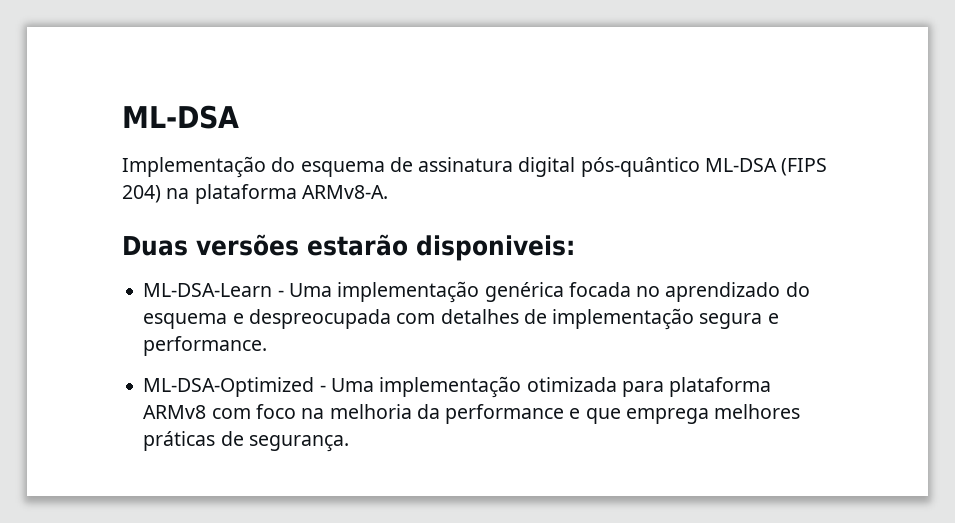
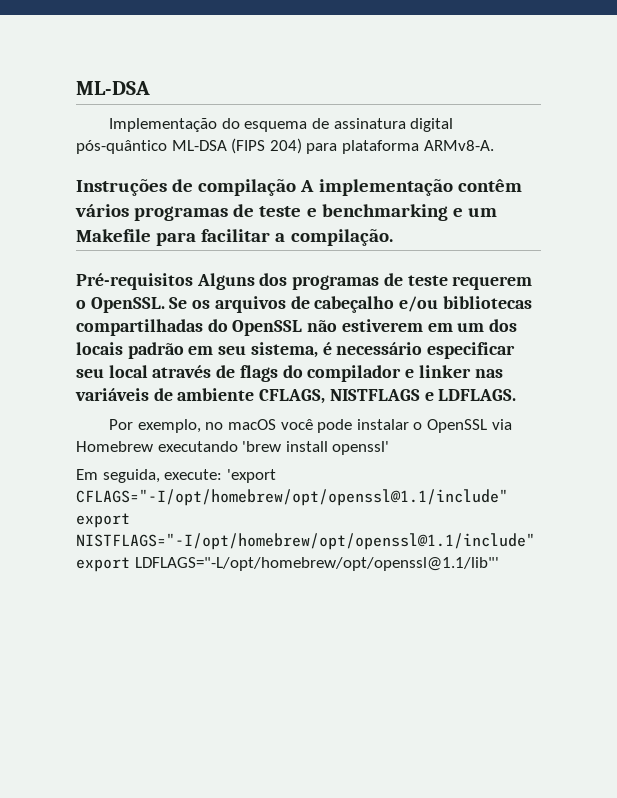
- Implementação do esquema de assinatura digital pós-quântico ML-DSA (FIPS 204) na plataforma ARMv8-A.
+ Implementação do esquema de assinatura digital pós-quântico ML-DSA (FIPS 204) para plataforma ARMv8-A.
- Duas versões estarão disponiveis:
- ML-DSA-Learn - Uma implementação genérica focada no aprendizado do esquema e despreocupada com detalhes de implementação segura e performance.
- ML-DSA-Optimized - Uma implementação otimizada para plataforma ARMv8 com foco na melhoria da performance e que emprega melhores práticas de segurança.
+ Instruções de compilação A implementação contêm vários programas de teste e benchmarking e um Makefile para facilitar a compilação.
+ Pré-requisitos Alguns dos programas de teste requerem o OpenSSL. Se os arquivos de cabeçalho e/ou bibliotecas compartilhadas do OpenSSL não estiverem em um dos locais padrão em seu sistema, é necessário especificar seu local através de flags do compilador e linker nas variáveis de ambiente CFLAGS, NISTFLAGS e LDFLAGS.
+ Por exemplo, no macOS você pode instalar o OpenSSL via Homebrew executando 'brew install openssl'
+ Em seguida, execute: 'export CFLAGS="-I/opt/homebrew/opt/openssl@1.1/include" export NISTFLAGS="-I/opt/homebrew/opt/openssl@1.1/include" export LDFLAGS="-L/opt/homebrew/opt/openssl@1.1/lib"'

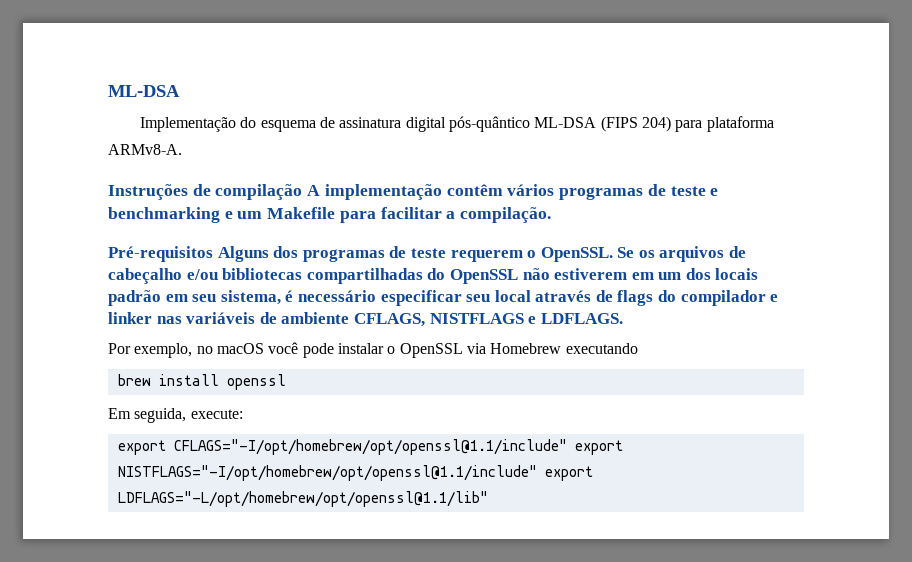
- Por exemplo, no macOS você pode instalar o OpenSSL via Homebrew executando 'brew install openssl'
+ Por exemplo, no macOS você pode instalar o OpenSSL via Homebrew executando
+ brew install openssl
- Em seguida, execute: 'export CFLAGS="-I/opt/homebrew/opt/openssl@1.1/include" export NISTFLAGS="-I/opt/homebrew/opt/openssl@1.1/include" export LDFLAGS="-L/opt/homebrew/opt/openssl@1.1/lib"'
+ Em seguida, execute:
+ export CFLAGS="-I/opt/homebrew/opt/openssl@1.1/include" export NISTFLAGS="-I/opt/homebrew/opt/openssl@1.1/include" export LDFLAGS="-L/opt/homebrew/opt/openssl@1.1/lib"

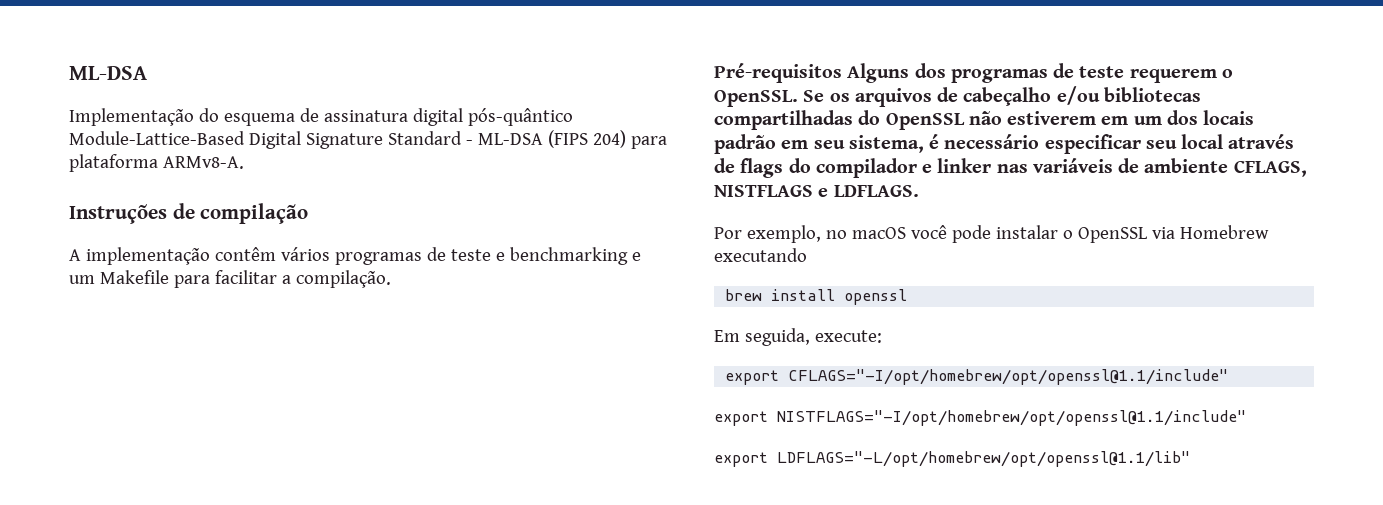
- Implementação do esquema de assinatura digital pós-quântico ML-DSA (FIPS 204) para plataforma ARMv8-A.
+ Implementação do esquema de assinatura digital pós-quântico Module-Lattice-Based Digital Signature Standard - ML-DSA (FIPS 204) para plataforma ARMv8-A.
- Instruções de compilação A implementação contêm vários programas de teste e benchmarking e um Makefile para facilitar a compilação.
+ Instruções de compilação
+ A implementação contêm vários programas de teste e benchmarking e um Makefile para facilitar a compilação.
- export CFLAGS="-I/opt/homebrew/opt/openssl@1.1/include" export NISTFLAGS="-I/opt/homebrew/opt/openssl@1.1/include" export LDFLAGS="-L/opt/homebrew/opt/openssl@1.1/lib"
+ export CFLAGS="-I/opt/homebrew/opt/openssl@1.1/include"
+ export NISTFLAGS="-I/opt/homebrew/opt/openssl@1.1/include"
+ export LDFLAGS="-L/opt/homebrew/opt/openssl@1.1/lib"

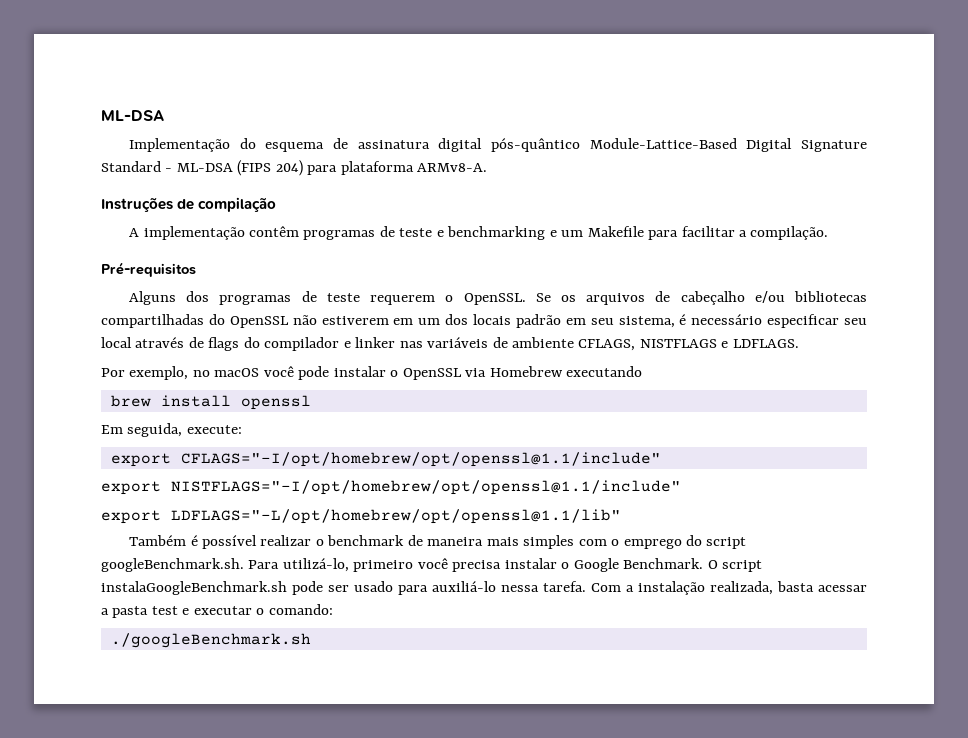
- A implementação contêm vários programas de teste e benchmarking e um Makefile para facilitar a compilação.
+ A implementação contêm programas de teste e benchmarking e um Makefile para facilitar a compilação.
- Pré-requisitos Alguns dos programas de teste requerem o OpenSSL.
+ Pré-requisitos
+ Alguns dos programas de teste requerem o OpenSSL.
+ Também é possível realizar o benchmark de maneira mais simples com o emprego do script googleBenchmark.sh. Para utilizá-lo, primeiro você precisa instalar o Google Benchmark. O script instalaGoogleBenchmark.sh pode ser usado para auxiliá-lo nessa tarefa. Com a instalação realizada, basta acessar a pasta test e executar o comando:
+ ./googleBenchmark.sh

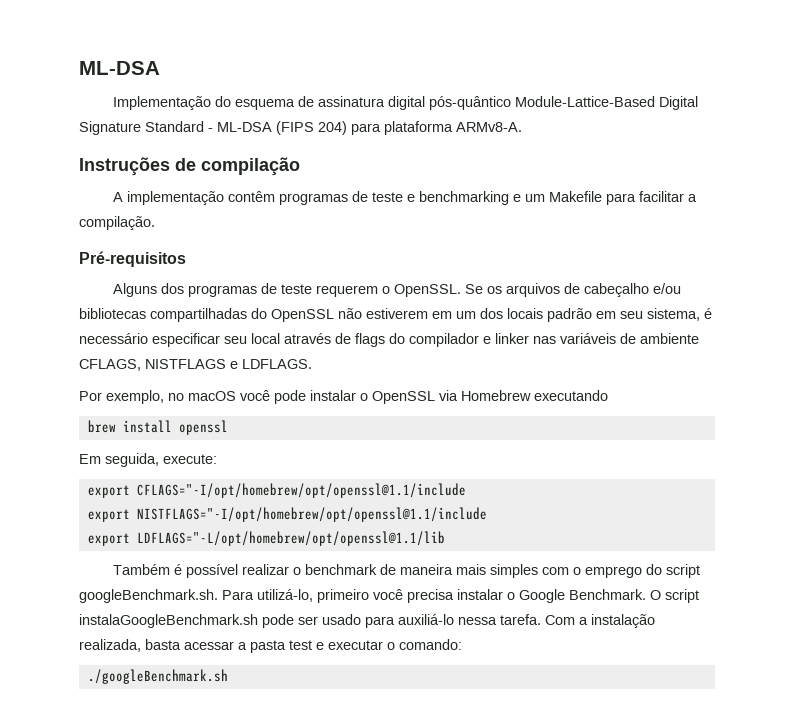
- export CFLAGS="-I/opt/homebrew/opt/openssl@1.1/include"
- export NISTFLAGS="-I/opt/homebrew/opt/openssl@1.1/include"
- export LDFLAGS="-L/opt/homebrew/opt/openssl@1.1/lib"
+ export CFLAGS="-I/opt/homebrew/opt/openssl@1.1/include
+ export NISTFLAGS="-I/opt/homebrew/opt/openssl@1.1/include
+ export LDFLAGS="-L/opt/homebrew/opt/openssl@1.1/lib

